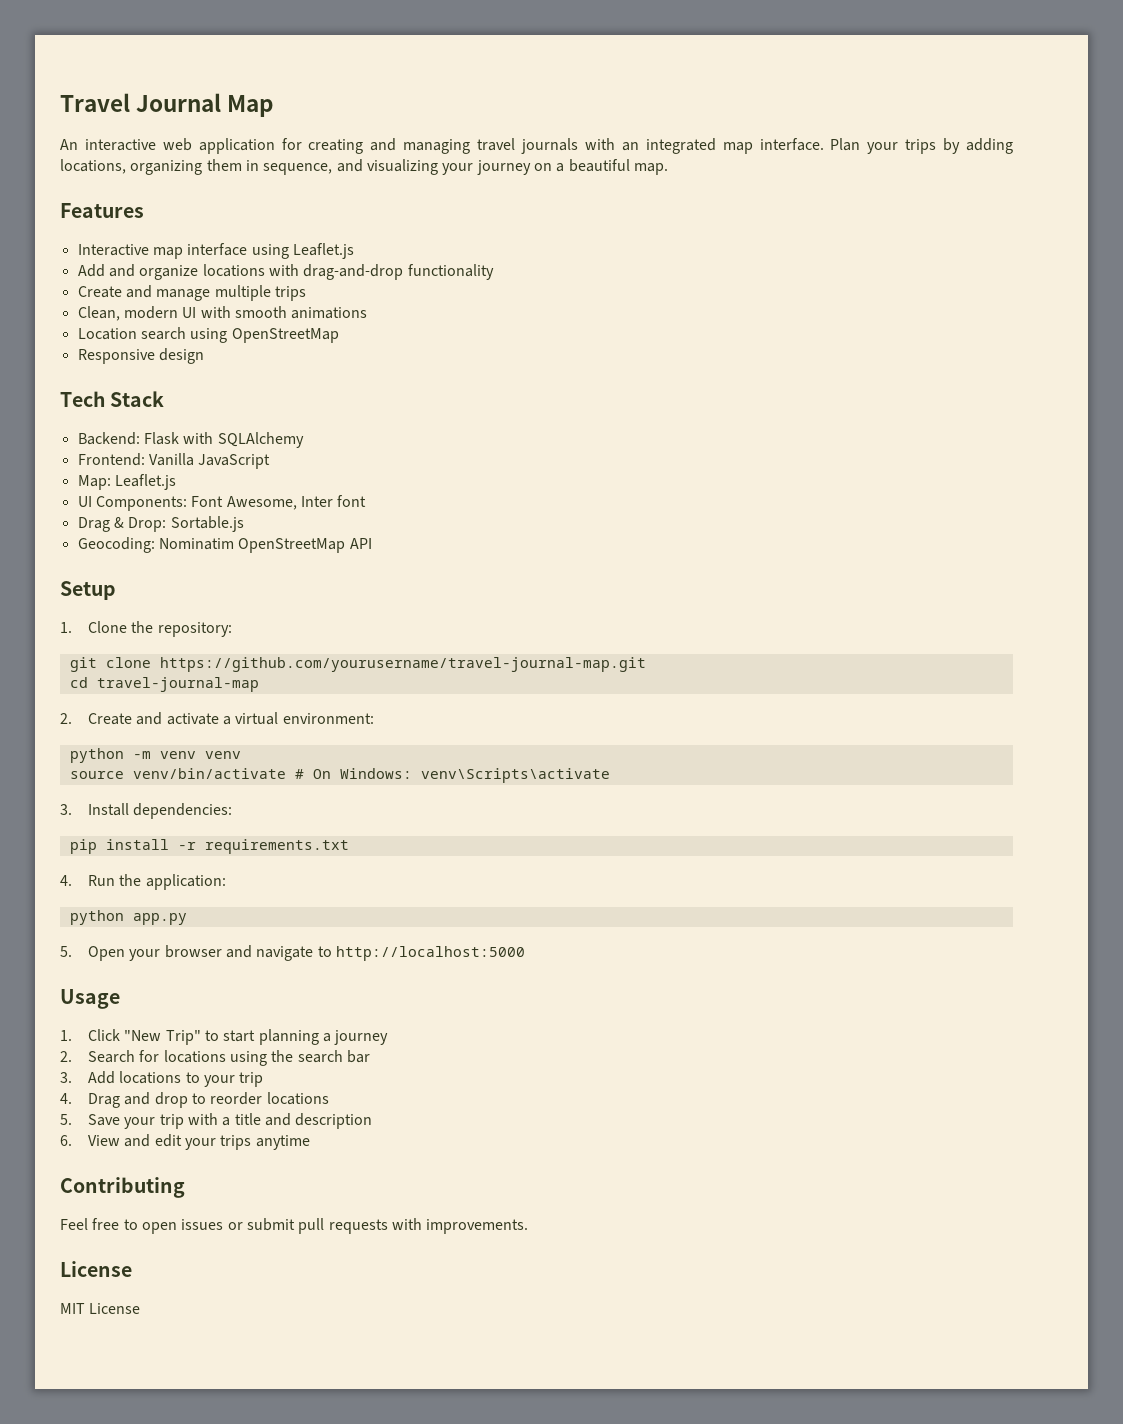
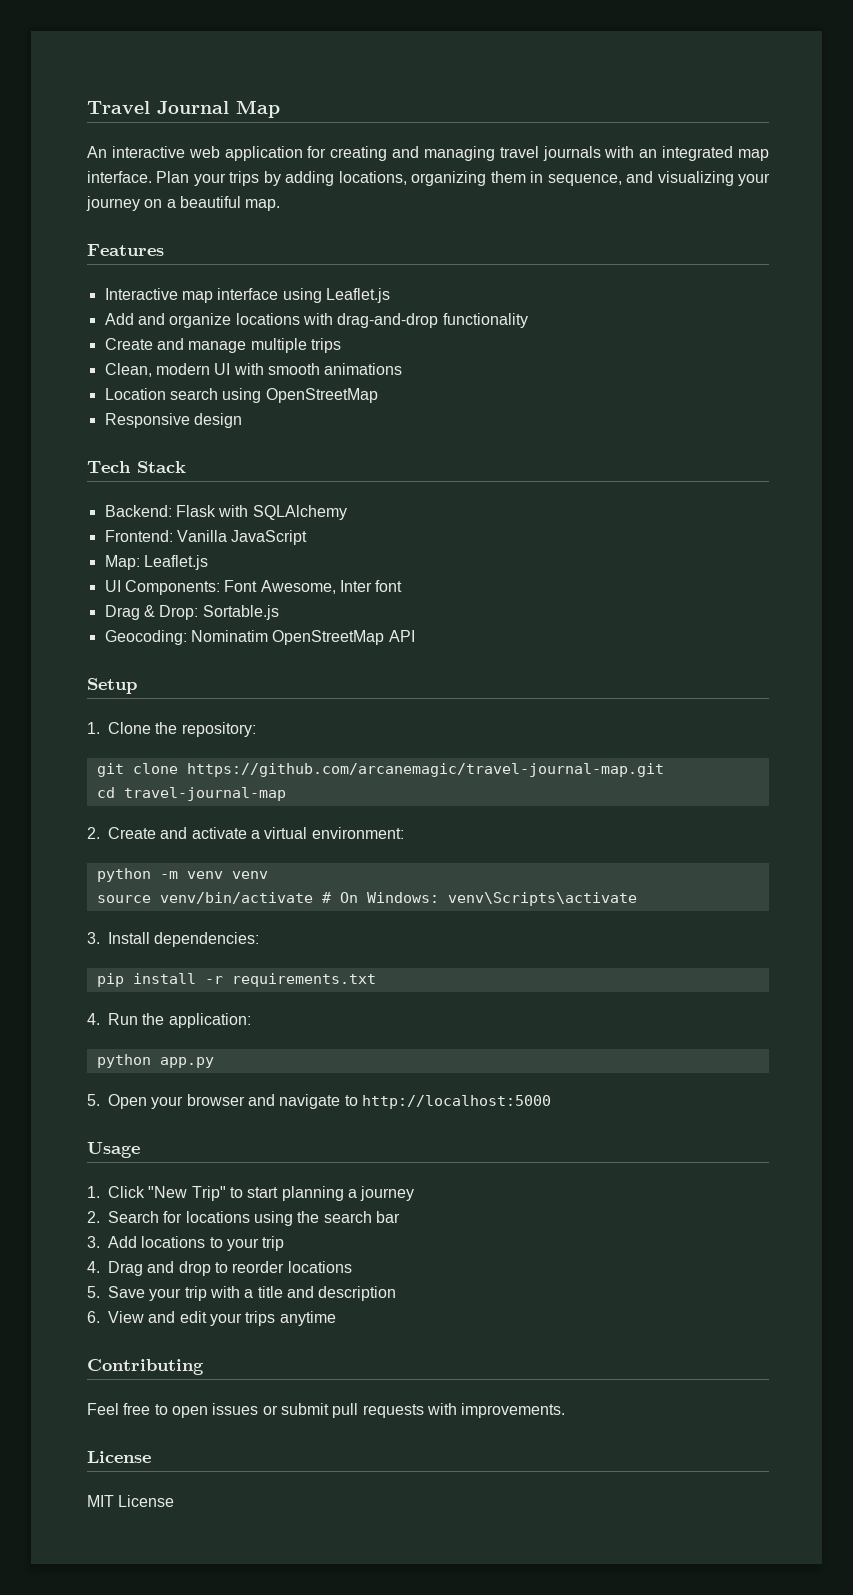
- git clone https://github.com/yourusername/travel-journal-map.git
+ git clone https://github.com/arcanemagic/travel-journal-map.git

